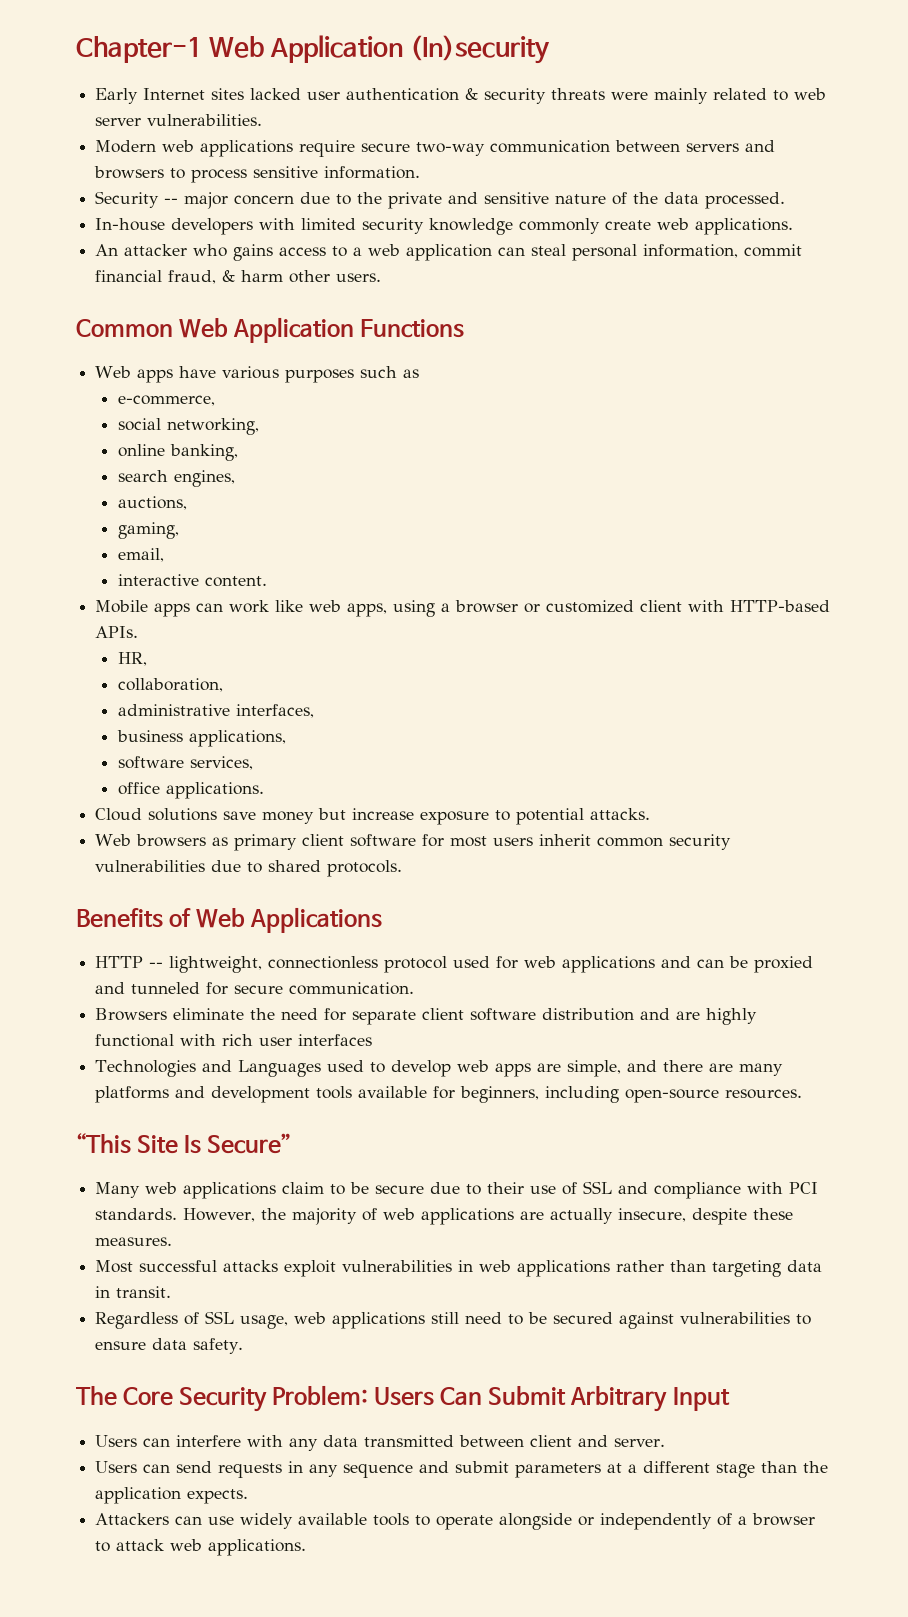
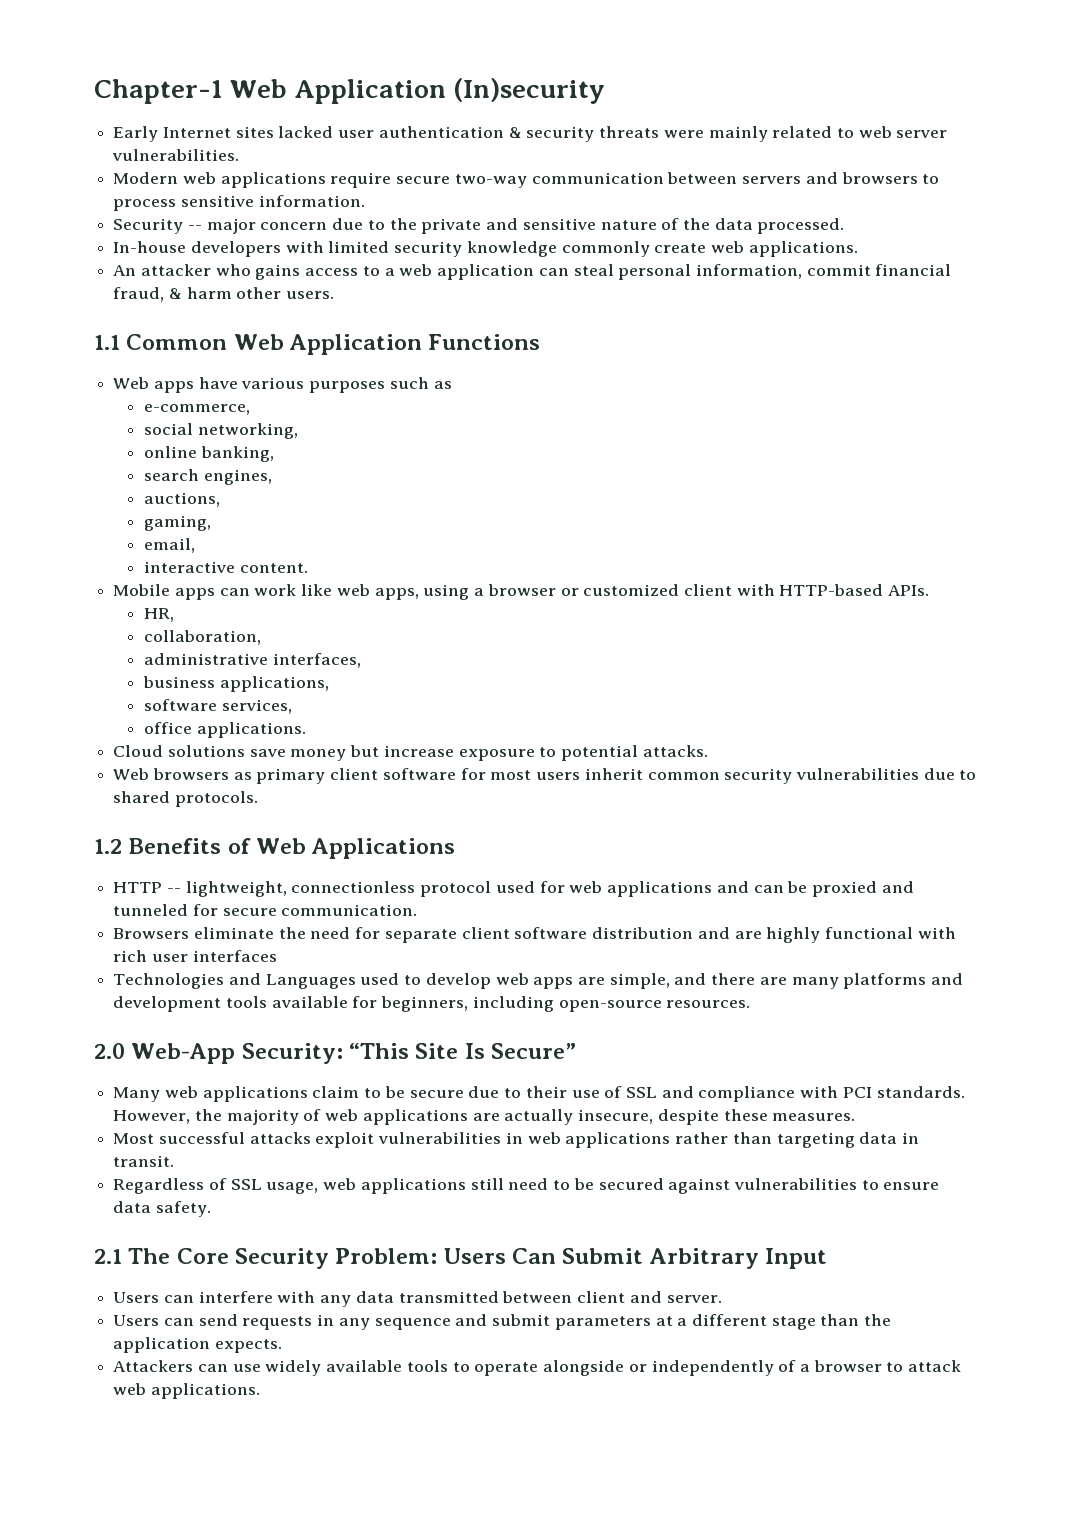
- Common Web Application Functions
+ 1.1 Common Web Application Functions
- Benefits of Web Applications
+ 1.2 Benefits of Web Applications
- “This Site Is Secure”
+ 2.0 Web-App Security: “This Site Is Secure”
- The Core Security Problem: Users Can Submit Arbitrary Input
+ 2.1 The Core Security Problem: Users Can Submit Arbitrary Input

